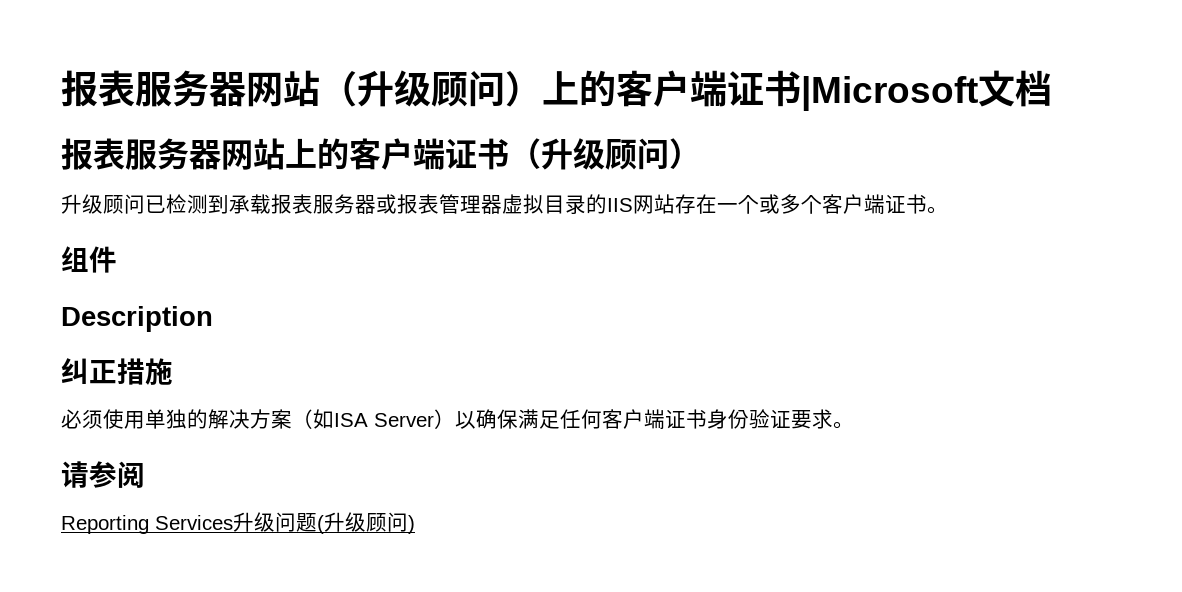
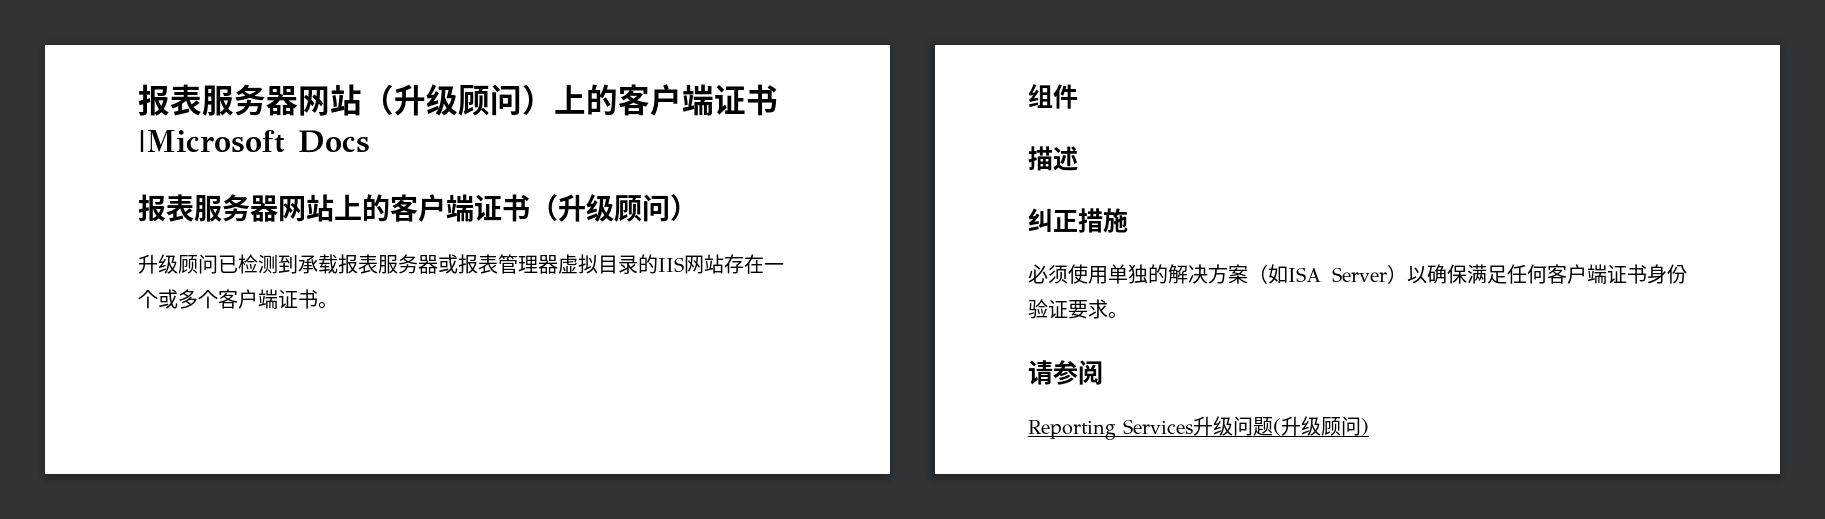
- 报表服务器网站（升级顾问）上的客户端证书|Microsoft文档
+ 报表服务器网站（升级顾问）上的客户端证书|Microsoft Docs
- Description
+ 描述

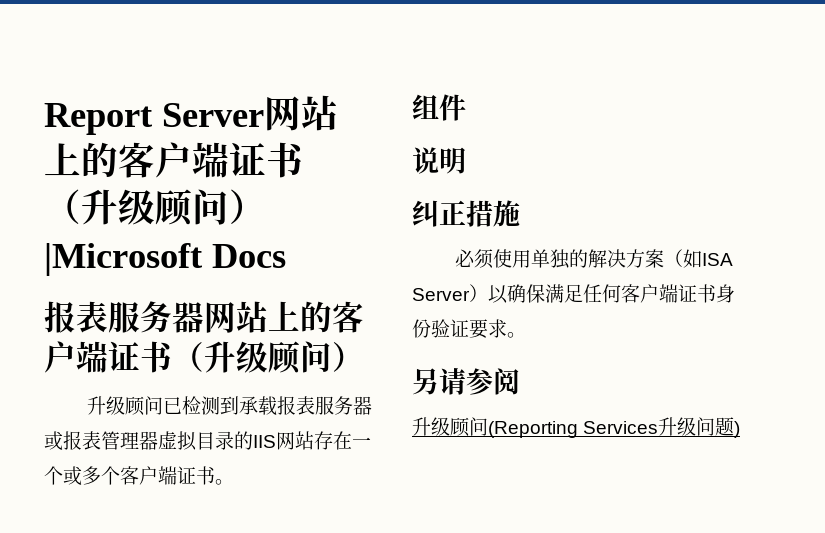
- 报表服务器网站（升级顾问）上的客户端证书|Microsoft Docs
+ Report Server网站上的客户端证书（升级顾问）|Microsoft Docs
- 描述
+ 说明
- 请参阅
+ 另请参阅
- Reporting Services升级问题(升级顾问)
+ 升级顾问(Reporting Services升级问题)

